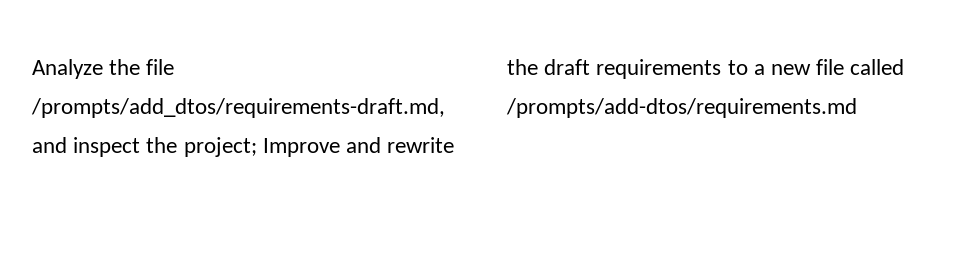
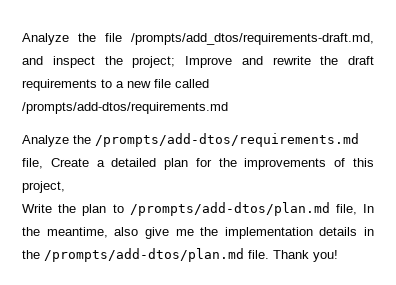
+ Analyze the /prompts/add-dtos/requirements.md file, Create a detailed plan for the improvements of this project,
+ Write the plan to /prompts/add-dtos/plan.md file, In the meantime, also give me the implementation details in the /prompts/add-dtos/plan.md file. Thank you!

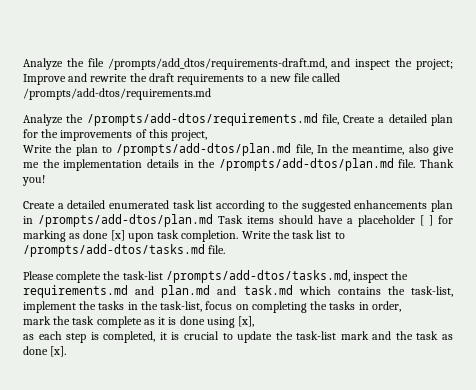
+ Create a detailed enumerated task list according to the suggested enhancements plan in /prompts/add-dtos/plan.md Task items should have a placeholder [ ] for marking as done [x] upon task completion. Write the task list to /prompts/add-dtos/tasks.md file.
+ Please complete the task-list /prompts/add-dtos/tasks.md, inspect the requirements.md and plan.md and task.md which contains the task-list, implement the tasks in the task-list, focus on completing the tasks in order,
+ mark the task complete as it is done using [x],
+ as each step is completed, it is crucial to update the task-list mark and the task as done [x].

